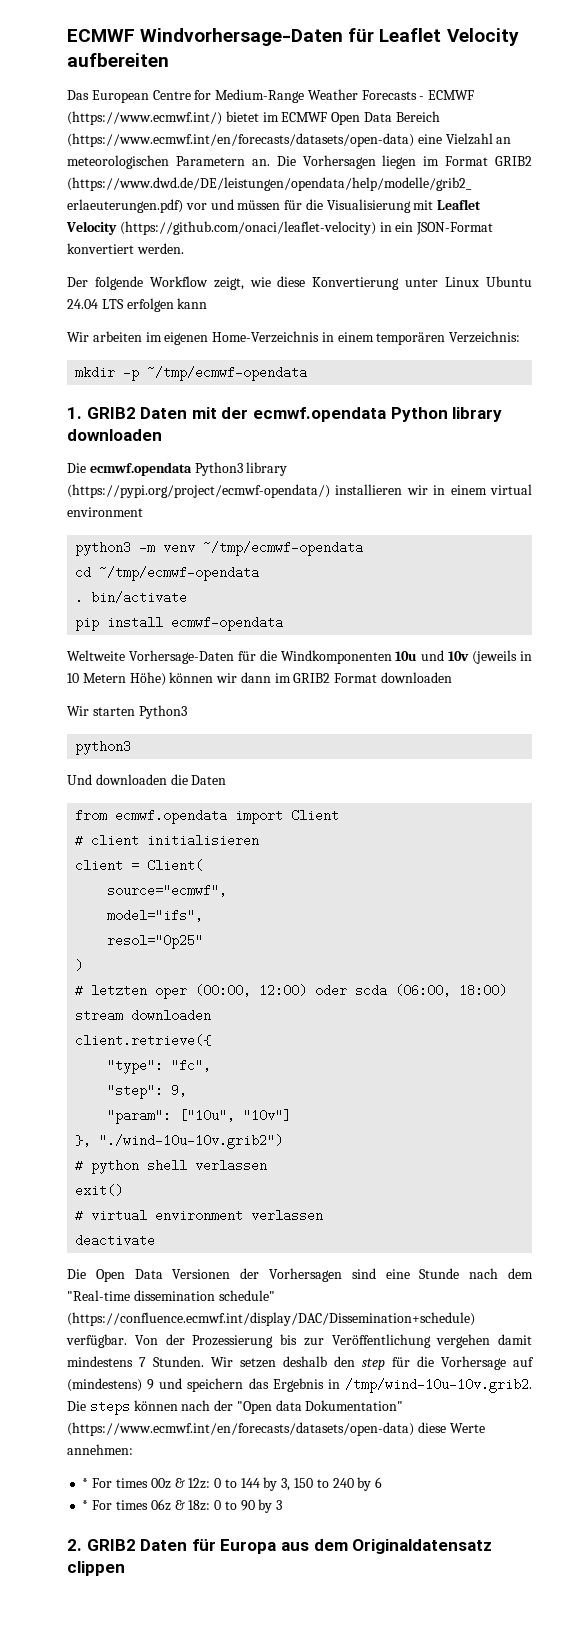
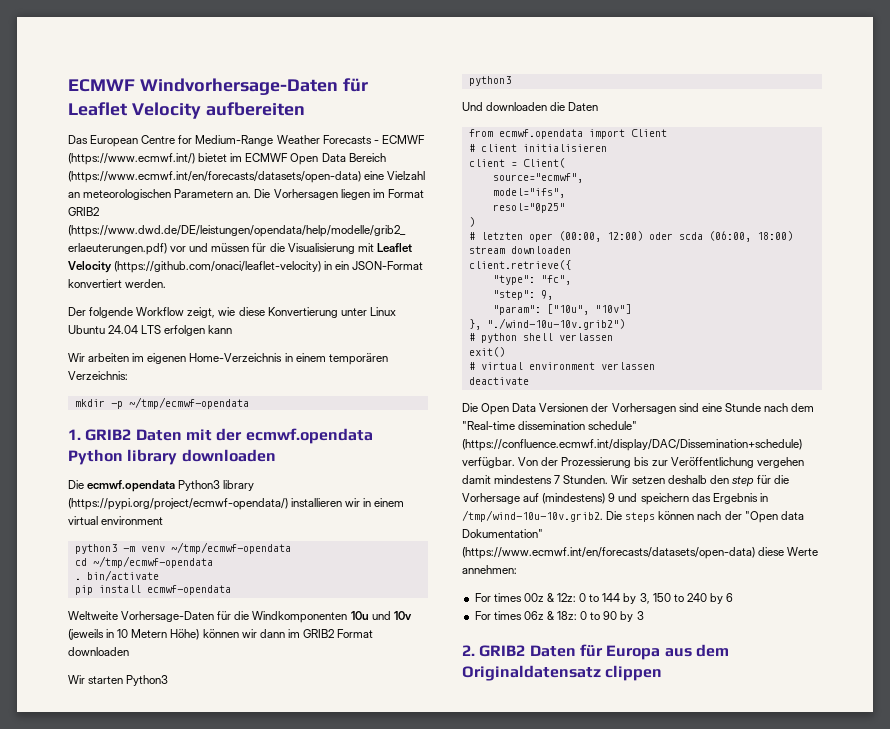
- * For times 00z & 12z: 0 to 144 by 3, 150 to 240 by 6
+ For times 00z & 12z: 0 to 144 by 3, 150 to 240 by 6
- * For times 06z & 18z: 0 to 90 by 3
+ For times 06z & 18z: 0 to 90 by 3

